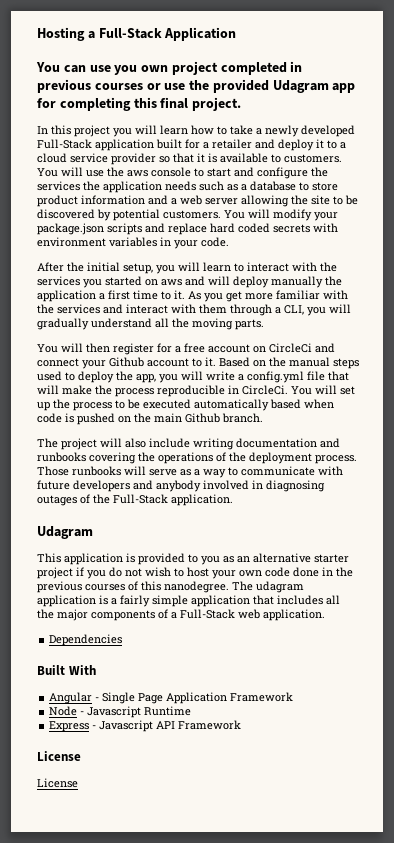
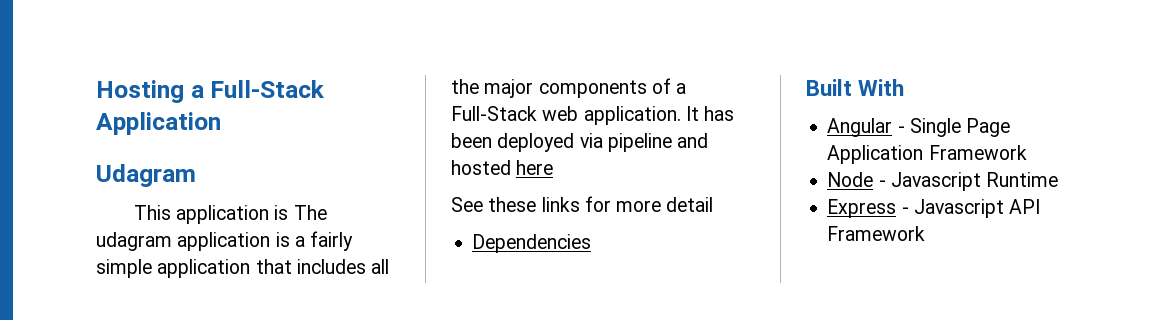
- You can use you own project completed in previous courses or use the provided Udagram app for completing this final project.
- In this project you will learn how to take a newly developed Full-Stack application built for a retailer and deploy it to a cloud service provider so that it is available to customers. You will use the aws console to start and configure the services the application needs such as a database to store product information and a web server allowing the site to be discovered by potential customers. You will modify your package.json scripts and replace hard coded secrets with environment variables in your code.
- After the initial setup, you will learn to interact with the services you started on aws and will deploy manually the application a first time to it. As you get more familiar with the services and interact with them through a CLI, you will gradually understand all the moving parts.
- You will then register for a free account on CircleCi and connect your Github account to it. Based on the manual steps used to deploy the app, you will write a config.yml file that will make the process reproducible in CircleCi. You will set up the process to be executed automatically based when code is pushed on the main Github branch.
- The project will also include writing documentation and runbooks covering the operations of the deployment process. Those runbooks will serve as a way to communicate with future developers and anybody involved in diagnosing outages of the Full-Stack application.
  Udagram
- This application is provided to you as an alternative starter project if you do not wish to host your own code done in the previous courses of this nanodegree. The udagram application is a fairly simple application that includes all the major components of a Full-Stack web application.
+ This application is The udagram application is a fairly simple application that includes all the major components of a Full-Stack web application. It has been deployed via pipeline and hosted here
+ See these links for more detail
  Express - Javascript API Framework
- License
- License

